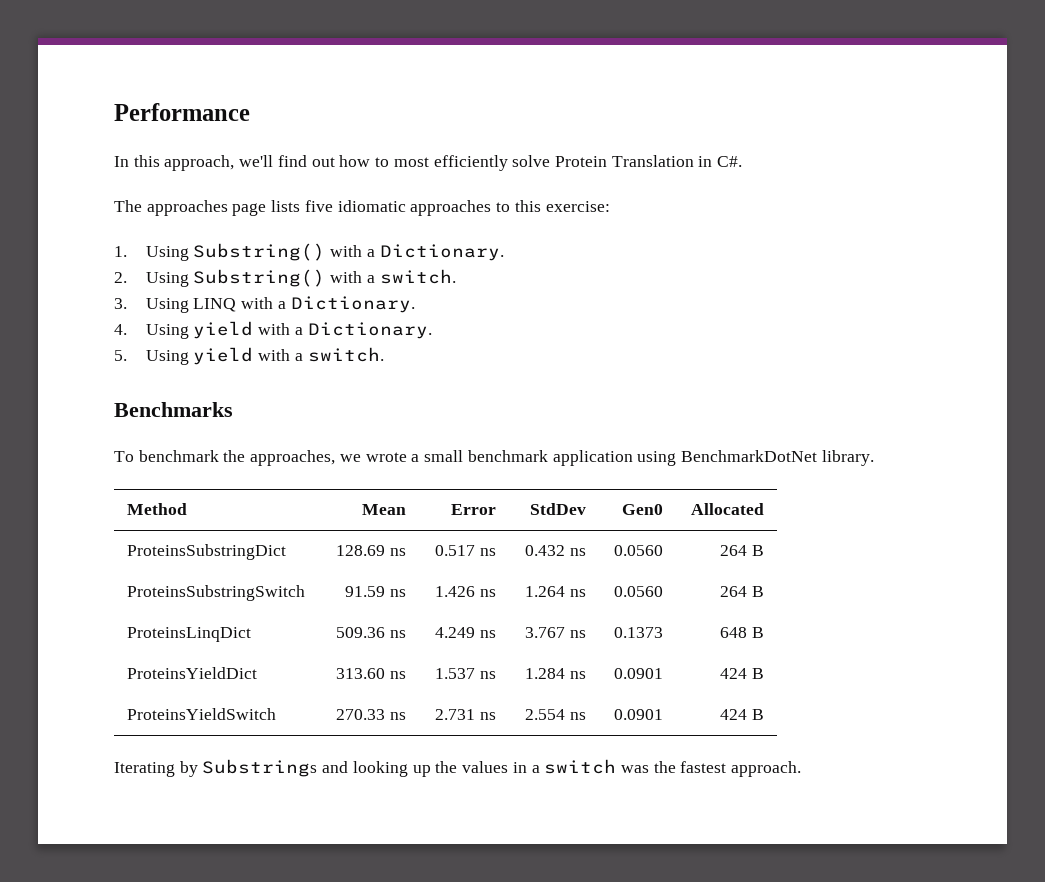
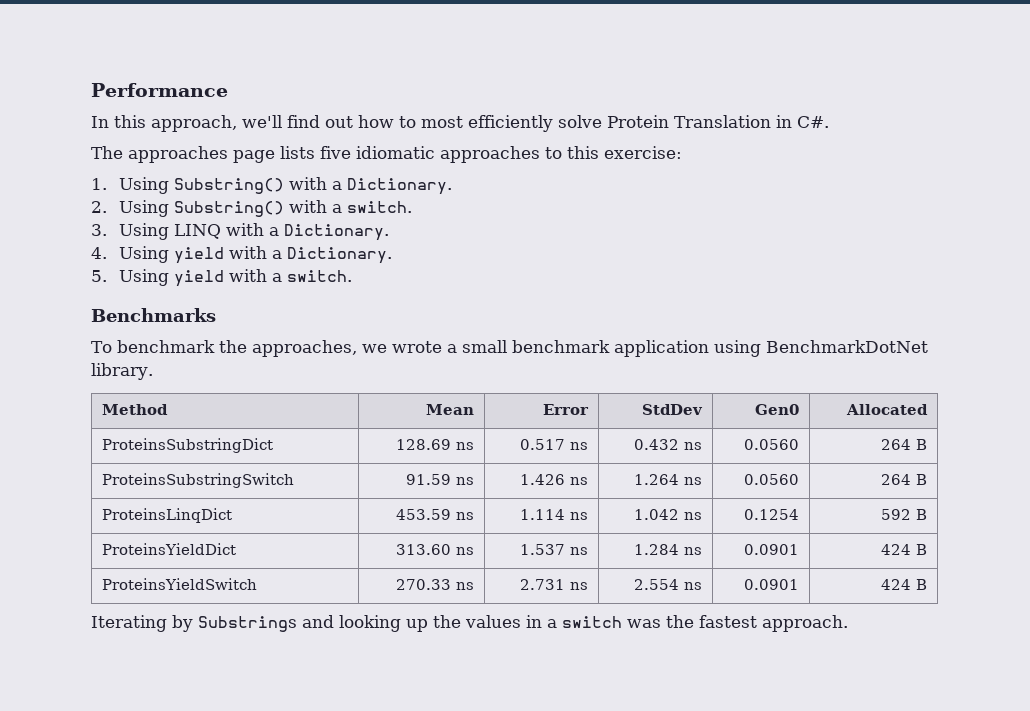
- ProteinsLinqDict | 509.36 ns | 4.249 ns | 3.767 ns | 0.1373 | 648 B
+ ProteinsLinqDict | 453.59 ns | 1.114 ns | 1.042 ns | 0.1254 | 592 B

